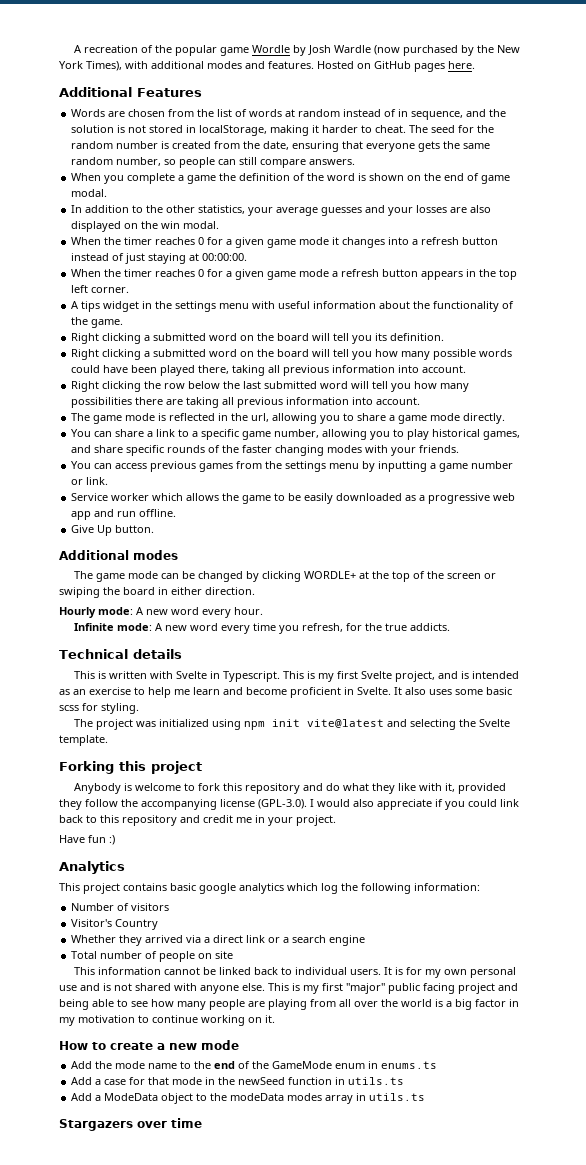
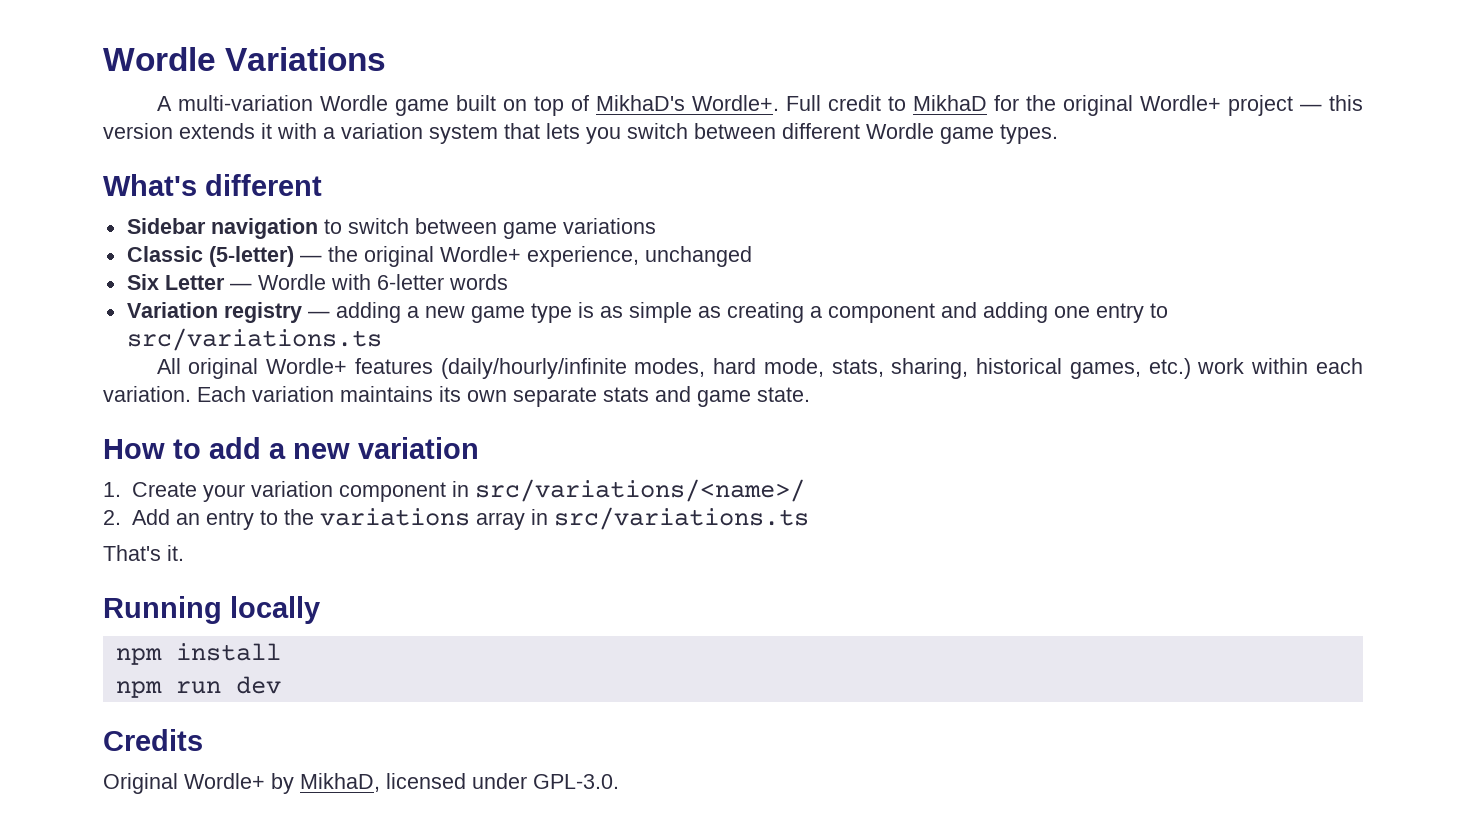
- A recreation of the popular game Wordle by Josh Wardle (now purchased by the New York Times), with additional modes and features. Hosted on GitHub pages here.
- Additional Features
- Words are chosen from the list of words at random instead of in sequence, and the solution is not stored in localStorage, making it harder to cheat. The seed for the random number is created from the date, ensuring that everyone gets the same random number, so people can still compare answers.
- When you complete a game the definition of the word is shown on the end of game modal.
- In addition to the other statistics, your average guesses and your losses are also displayed on the win modal.
- When the timer reaches 0 for a given game mode it changes into a refresh button instead of just staying at 00:00:00.
- When the timer reaches 0 for a given game mode a refresh button appears in the top left corner.
- A tips widget in the settings menu with useful information about the functionality of the game.
- Right clicking a submitted word on the board will tell you its definition.
- Right clicking a submitted word on the board will tell you how many possible words could have been played there, taking all previous information into account.
- Right clicking the row below the last submitted word will tell you how many possibilities there are taking all previous information into account.
- The game mode is reflected in the url, allowing you to share a game mode directly.
- You can share a link to a specific game number, allowing you to play historical games, and share specific rounds of the faster changing modes with your friends.
- You can access previous games from the settings menu by inputting a game number or link.
- Service worker which allows the game to be easily downloaded as a progressive web app and run offline.
- Give Up button.
- Additional modes
- The game mode can be changed by clicking WORDLE+ at the top of the screen or swiping the board in either direction.
- Hourly mode: A new word every hour.
- Infinite mode: A new word every time you refresh, for the true addicts.
- Technical details
- This is written with Svelte in Typescript. This is my first Svelte project, and is intended as an exercise to help me learn and become proficient in Svelte. It also uses some basic scss for styling.
- The project was initialized using npm init vite@latest and selecting the Svelte template.
- Forking this project
- Anybody is welcome to fork this repository and do what they like with it, provided they follow the accompanying license (GPL-3.0). I would also appreciate if you could link back to this repository and credit me in your project.
- Have fun :)
- Analytics
- This project contains basic google analytics which log the following information:
- Number of visitors
- Visitor's Country
- Whether they arrived via a direct link or a search engine
- Total number of people on site
- This information cannot be linked back to individual users. It is for my own personal use and is not shared with anyone else. This is my first "major" public facing project and being able to see how many people are playing from all over the world is a big factor in my motivation to continue working on it.
+ Wordle Variations
+ A multi-variation Wordle game built on top of MikhaD's Wordle+. Full credit to MikhaD for the original Wordle+ project — this version extends it with a variation system that lets you switch between different Wordle game types.
+ What's different
+ Sidebar navigation to switch between game variations
+ Classic (5-letter) — the original Wordle+ experience, unchanged
+ Six Letter — Wordle with 6-letter words
+ Variation registry — adding a new game type is as simple as creating a component and adding one entry to src/variations.ts
+ All original Wordle+ features (daily/hourly/infinite modes, hard mode, stats, sharing, historical games, etc.) work within each variation. Each variation maintains its own separate stats and game state.
- How to create a new mode
- Add the mode name to the end of the GameMode enum in enums.ts
- Add a case for that mode in the newSeed function in utils.ts
- Add a ModeData object to the modeData modes array in utils.ts
- Stargazers over time
+ How to add a new variation
+ 1. Create your variation component in src/variations/<name>/
+ 2. Add an entry to the variations array in src/variations.ts
+ That's it.
+ Running locally
+ npm install
+ npm run dev
+ Credits
+ Original Wordle+ by MikhaD, licensed under GPL-3.0.

